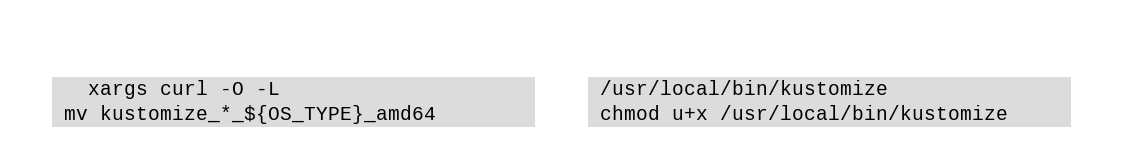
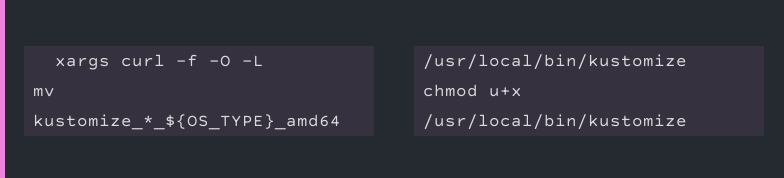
- xargs curl -O -L
+ xargs curl -f -O -L

